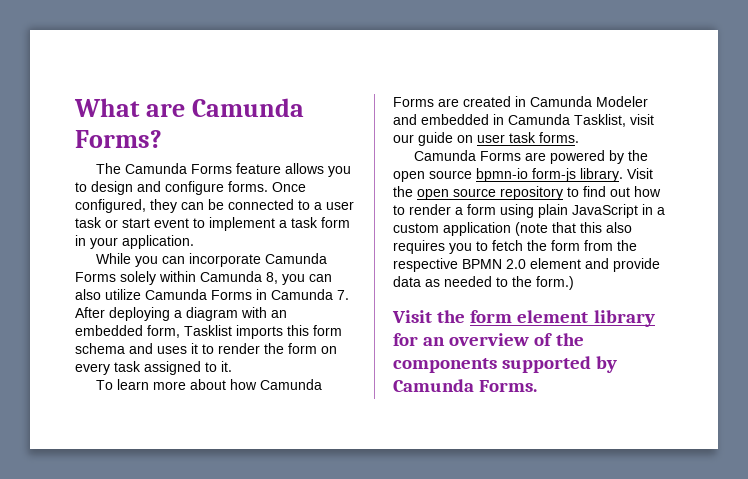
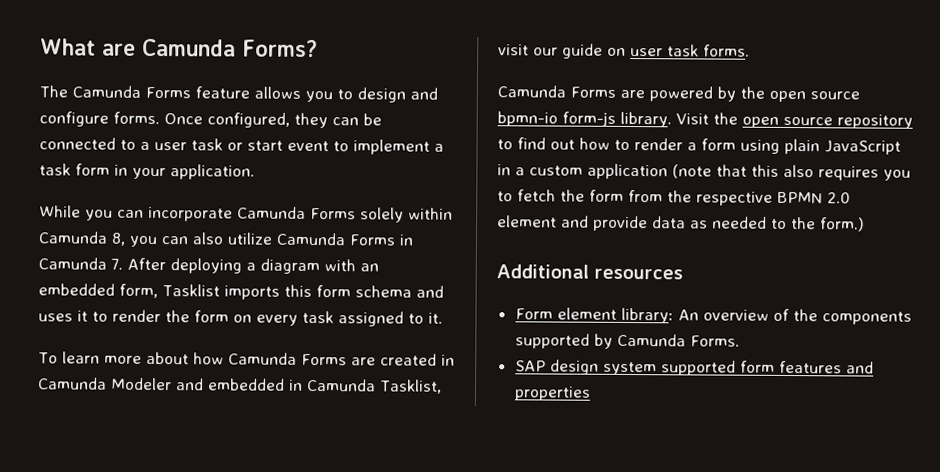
- Visit the form element library for an overview of the components supported by Camunda Forms.
+ Additional resources
+ Form element library: An overview of the components supported by Camunda Forms.
+ SAP design system supported form features and properties

